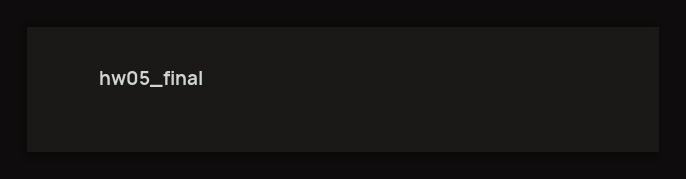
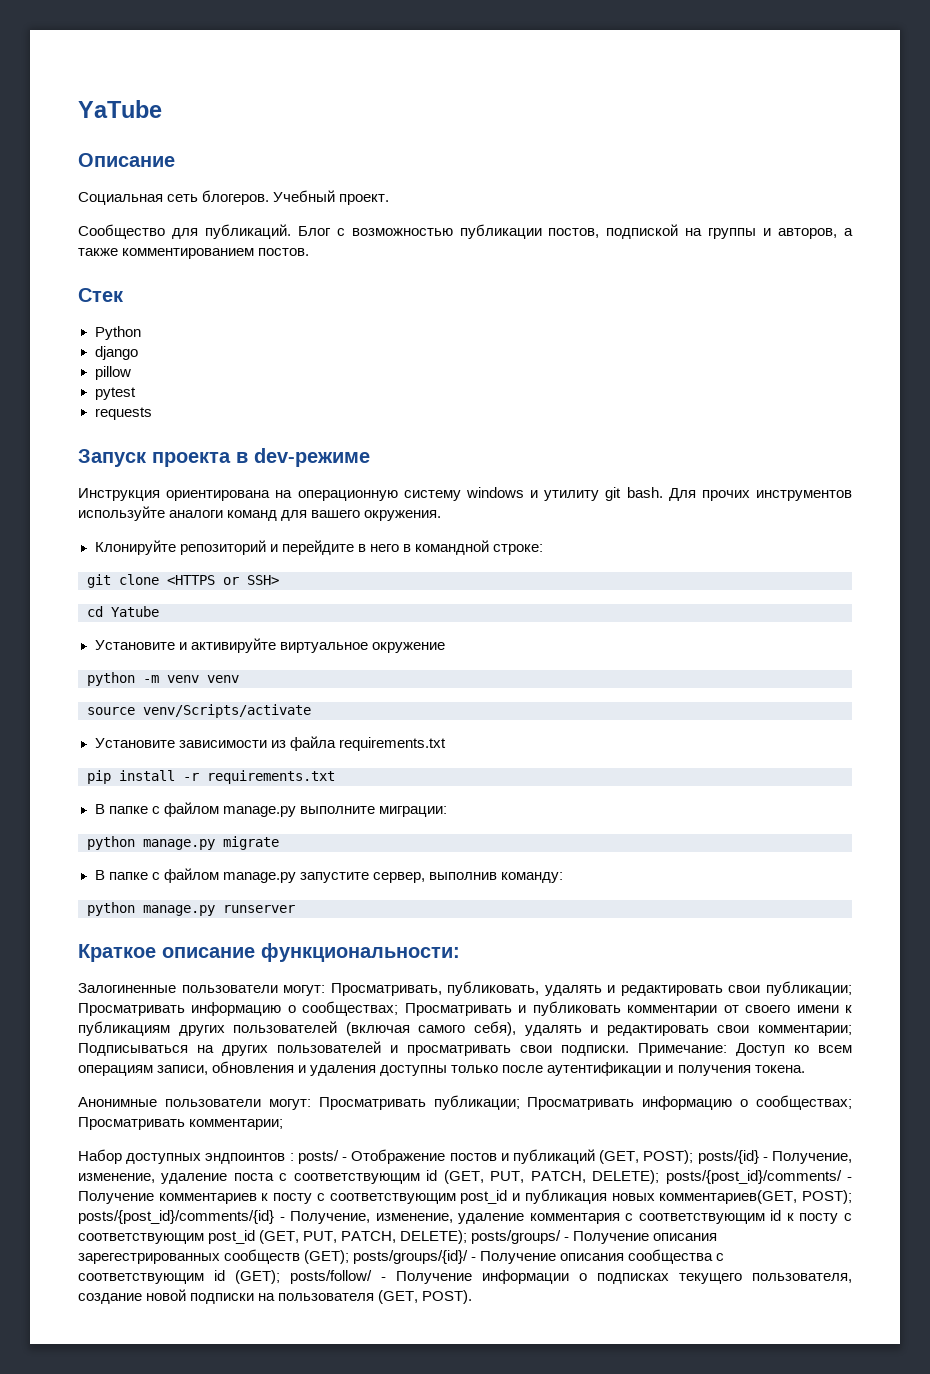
- hw05_final
+ YaTube
+ Описание
+ Социальная сеть блогеров. Учебный проект.
+ Сообщество для публикаций. Блог с возможностью публикации постов, подпиской на группы и авторов, а также комментированием постов.
+ Стек
+ Python
+ django
+ pillow
+ pytest
+ requests
+ Запуск проекта в dev-режиме
+ Инструкция ориентирована на операционную систему windows и утилиту git bash. Для прочих инструментов используйте аналоги команд для вашего окружения.
+ Клонируйте репозиторий и перейдите в него в командной строке:
+ git clone <HTTPS or SSH>
+ cd Yatube
+ Установите и активируйте виртуальное окружение
+ python -m venv venv
+ source venv/Scripts/activate
+ Установите зависимости из файла requirements.txt
+ pip install -r requirements.txt
+ В папке с файлом manage.py выполните миграции:
+ python manage.py migrate
+ В папке с файлом manage.py запустите сервер, выполнив команду:
+ python manage.py runserver
+ Краткое описание функциональности:
+ Залогиненные пользователи могут: Просматривать, публиковать, удалять и редактировать свои публикации; Просматривать информацию о сообществах; Просматривать и публиковать комментарии от своего имени к публикациям других пользователей (включая самого себя), удалять и редактировать свои комментарии; Подписываться на других пользователей и просматривать свои подписки. Примечание: Доступ ко всем операциям записи, обновления и удаления доступны только после аутентификации и получения токена.
+ Анонимные пользователи могут: Просматривать публикации; Просматривать информацию о сообществах; Просматривать комментарии;
+ Набор доступных эндпоинтов : posts/ - Отображение постов и публикаций (GET, POST); posts/{id} - Получение, изменение, удаление поста с соответствующим id (GET, PUT, PATCH, DELETE); posts/{post_id}/comments/ - Получение комментариев к посту с соответствующим post_id и публикация новых комментариев(GET, POST); posts/{post_id}/comments/{id} - Получение, изменение, удаление комментария с соответствующим id к посту с соответствующим post_id (GET, PUT, PATCH, DELETE); posts/groups/ - Получение описания зарегестрированных сообществ (GET); posts/groups/{id}/ - Получение описания сообщества с соответствующим id (GET); posts/follow/ - Получение информации о подписках текущего пользователя, создание новой подписки на пользователя (GET, POST).

